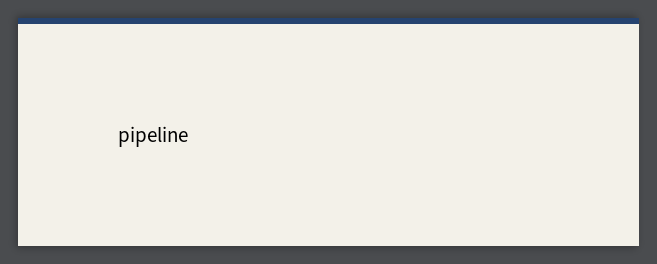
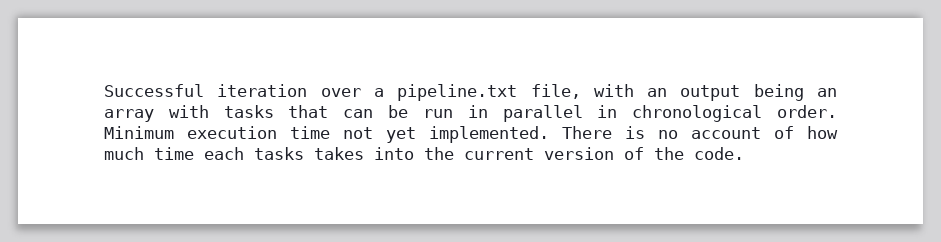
- pipeline
+ Successful iteration over a pipeline.txt file, with an output being an array with tasks that can be run in parallel in chronological order. Minimum execution time not yet implemented. There is no account of how much time each tasks takes into the current version of the code.

